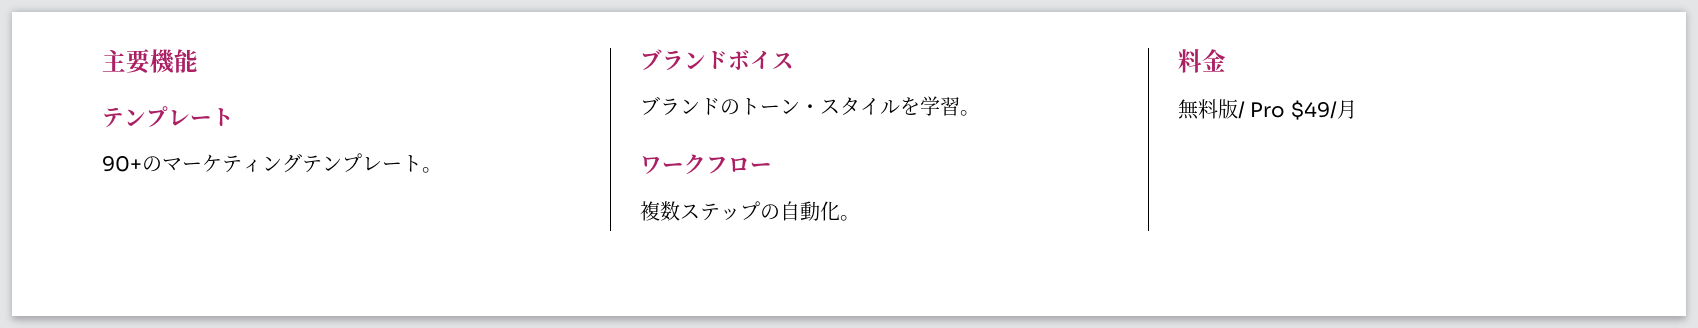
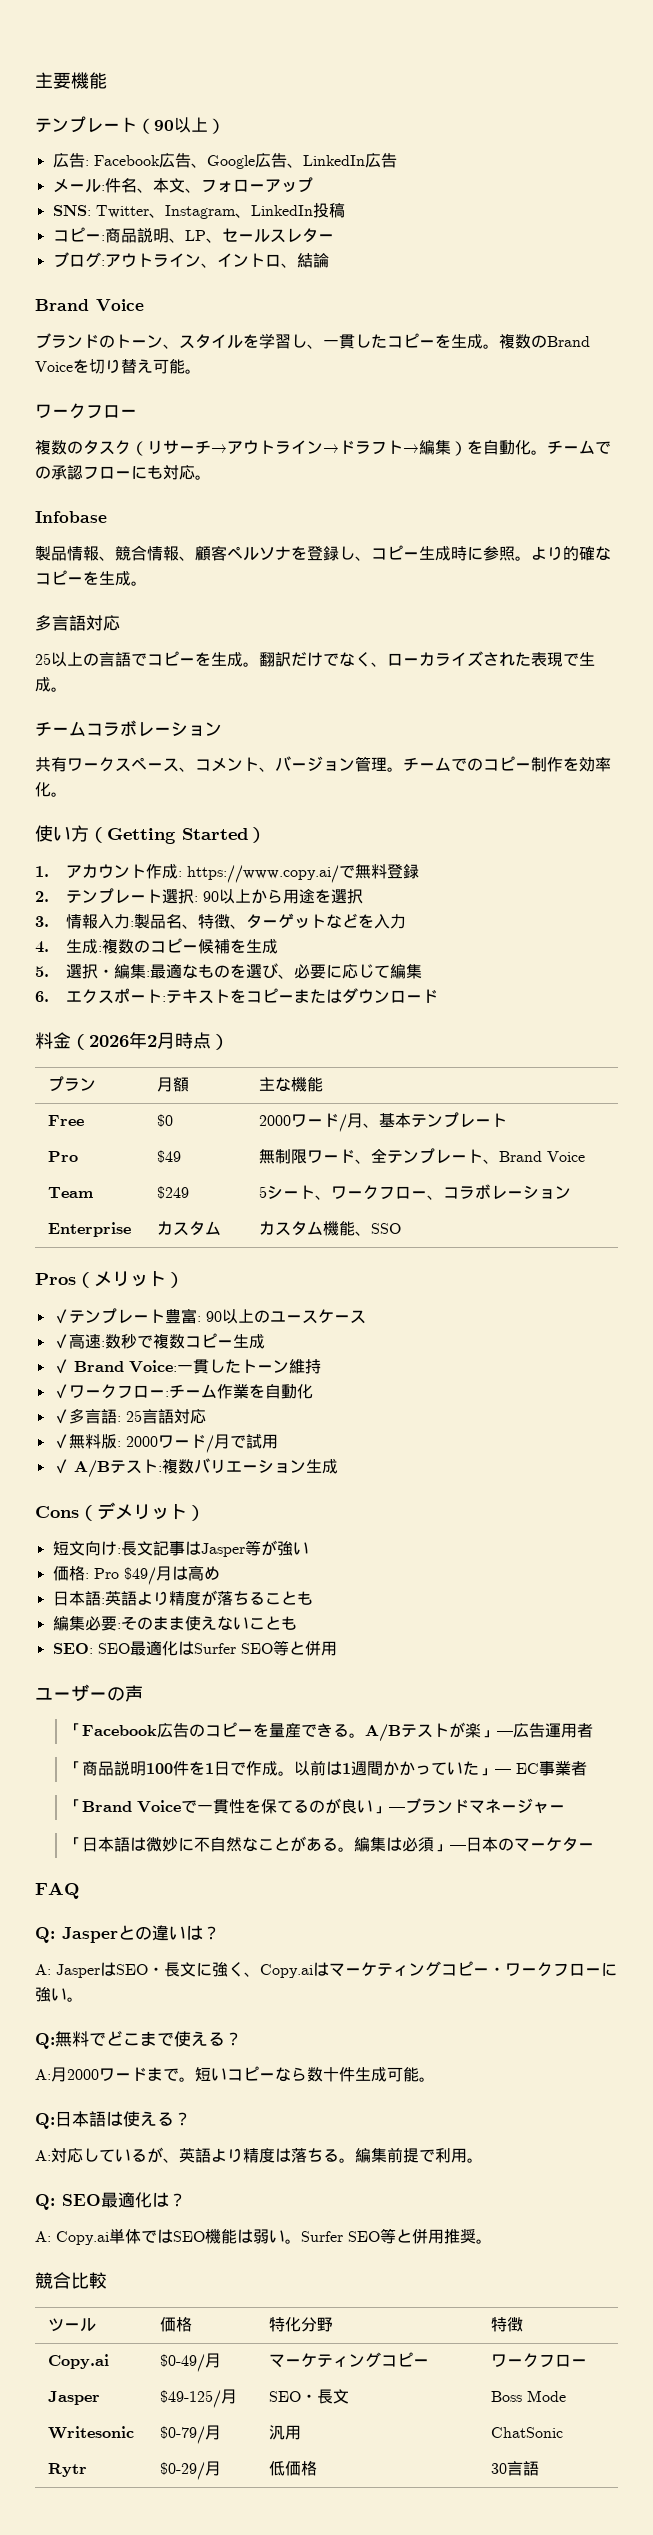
  主要機能
- テンプレート
- 90+のマーケティングテンプレート。
- ブランドボイス
+ テンプレート（90以上）
+ 広告: Facebook広告、Google広告、LinkedIn広告
+ メール:件名、本文、フォローアップ
+ SNS: Twitter、Instagram、LinkedIn投稿
+ コピー:商品説明、LP、セールスレター
+ ブログ:アウトライン、イントロ、結論
+ Brand Voice
- ブランドのトーン・スタイルを学習。
+ ブランドのトーン、スタイルを学習し、一貫したコピーを生成。複数のBrand Voiceを切り替え可能。
- 複数ステップの自動化。
- 料金
- 無料版/ Pro $49/月
+ 複数のタスク（リサーチ→アウトライン→ドラフト→編集）を自動化。チームでの承認フローにも対応。
+ Infobase
+ 製品情報、競合情報、顧客ペルソナを登録し、コピー生成時に参照。より的確なコピーを生成。
+ 多言語対応
+ 25以上の言語でコピーを生成。翻訳だけでなく、ローカライズされた表現で生成。
+ チームコラボレーション
+ 共有ワークスペース、コメント、バージョン管理。チームでのコピー制作を効率化。
+ 使い方（Getting Started）
+ 1.アカウント作成: https://www.copy.ai/で無料登録
+ 2.テンプレート選択: 90以上から用途を選択
+ 3.情報入力:製品名、特徴、ターゲットなどを入力
+ 4.生成:複数のコピー候補を生成
+ 5.選択・編集:最適なものを選び、必要に応じて編集
+ 6.エクスポート:テキストをコピーまたはダウンロード
+ 料金（2026年2月時点）
+ プラン | 月額 | 主な機能
+ Free | $0 | 2000ワード/月、基本テンプレート
+ Pro | $49 | 無制限ワード、全テンプレート、Brand Voice
+ Team | $249 | 5シート、ワークフロー、コラボレーション
+ Enterprise | カスタム | カスタム機能、SSO
+ Pros（メリット）
+ ✓テンプレート豊富: 90以上のユースケース
+ ✓高速:数秒で複数コピー生成
+ ✓ Brand Voice:一貫したトーン維持
+ ✓ワークフロー:チーム作業を自動化
+ ✓多言語: 25言語対応
+ ✓無料版: 2000ワード/月で試用
+ ✓ A/Bテスト:複数バリエーション生成
+ Cons（デメリット）
+ 短文向け:長文記事はJasper等が強い
+ 価格: Pro $49/月は高め
+ 日本語:英語より精度が落ちることも
+ 編集必要:そのまま使えないことも
+ SEO: SEO最適化はSurfer SEO等と併用
+ ユーザーの声
+ 「Facebook広告のコピーを量産できる。A/Bテストが楽」—広告運用者
+ 「商品説明100件を1日で作成。以前は1週間かかっていた」— EC事業者
+ 「Brand Voiceで一貫性を保てるのが良い」—ブランドマネージャー
+ 「日本語は微妙に不自然なことがある。編集は必須」—日本のマーケター
+ FAQ
+ Q: Jasperとの違いは？
+ A: JasperはSEO・長文に強く、Copy.aiはマーケティングコピー・ワークフローに強い。
+ Q:無料でどこまで使える？
+ A:月2000ワードまで。短いコピーなら数十件生成可能。
+ Q:日本語は使える？
+ A:対応しているが、英語より精度は落ちる。編集前提で利用。
+ Q: SEO最適化は？
+ A: Copy.ai単体ではSEO機能は弱い。Surfer SEO等と併用推奨。
+ 競合比較
+ ツール | 価格 | 特化分野 | 特徴
+ Copy.ai | $0-49/月 | マーケティングコピー | ワークフロー
+ Jasper | $49-125/月 | SEO・長文 | Boss Mode
+ Writesonic | $0-79/月 | 汎用 | ChatSonic
+ Rytr | $0-29/月 | 低価格 | 30言語

